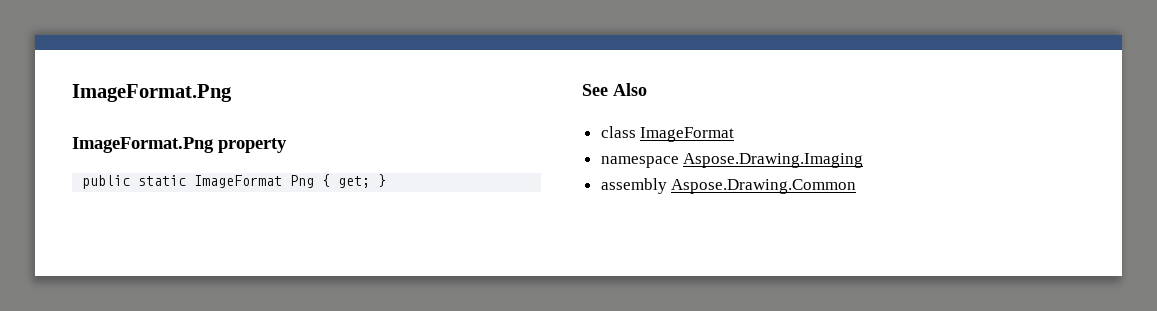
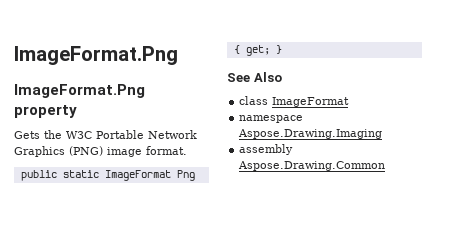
+ Gets the W3C Portable Network Graphics (PNG) image format.

